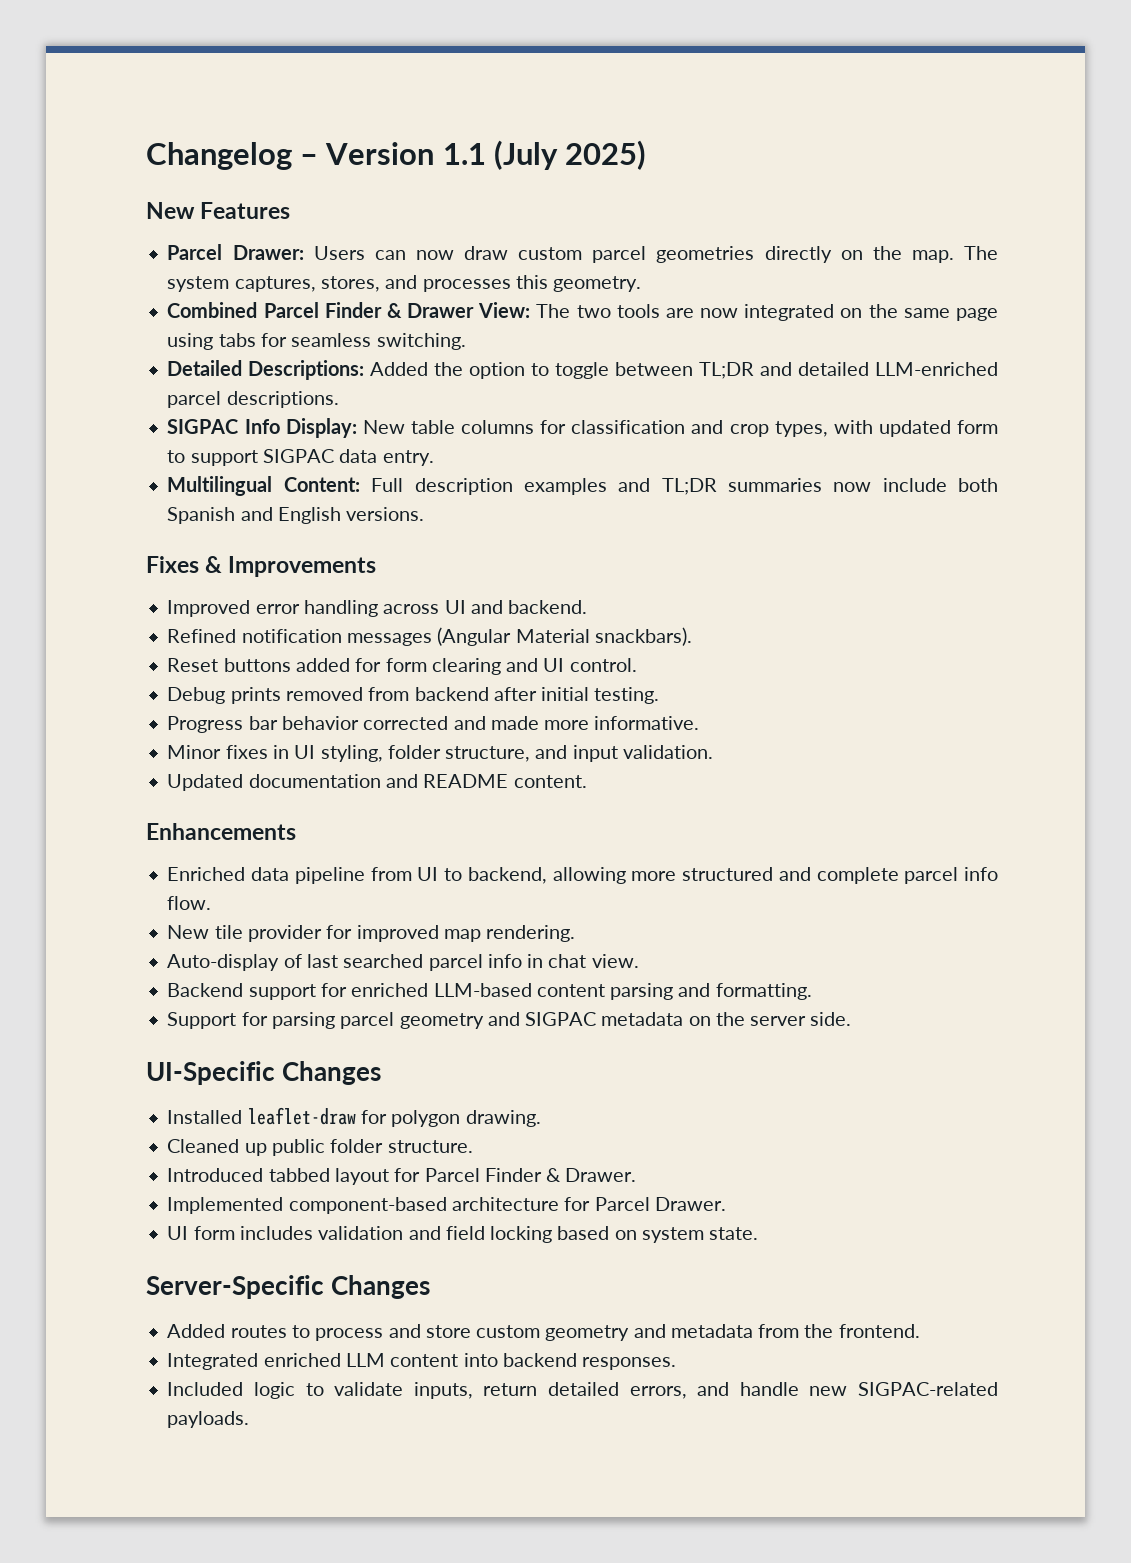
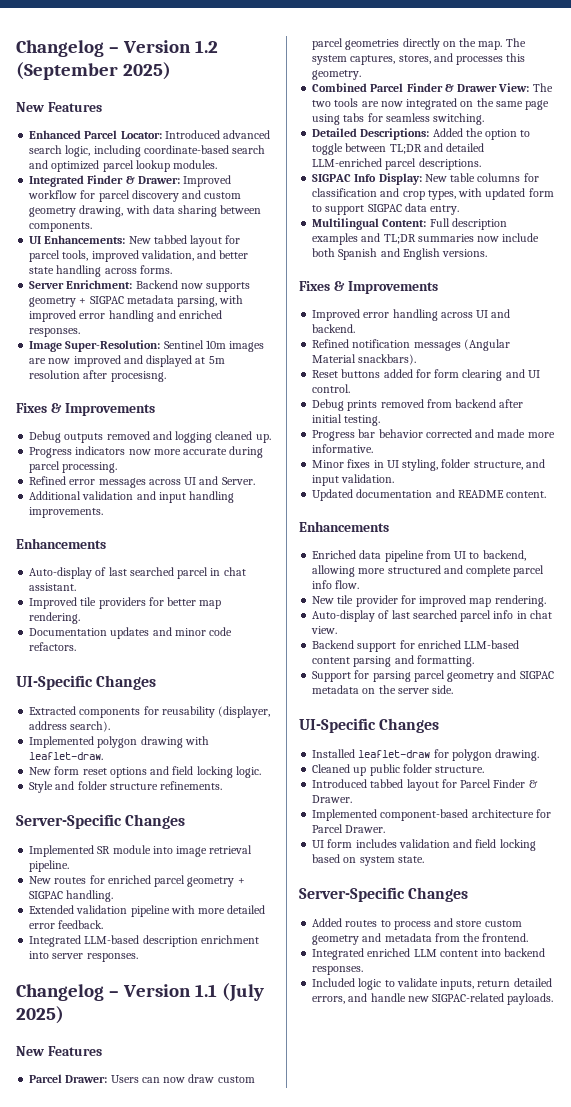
+ Changelog – Version 1.2 (September 2025)
+ New Features
+ Enhanced Parcel Locator: Introduced advanced search logic, including coordinate-based search and optimized parcel lookup modules.
+ Integrated Finder & Drawer: Improved workflow for parcel discovery and custom geometry drawing, with data sharing between components.
+ UI Enhancements: New tabbed layout for parcel tools, improved validation, and better state handling across forms.
+ Server Enrichment: Backend now supports geometry + SIGPAC metadata parsing, with improved error handling and enriched responses.
+ Image Super-Resolution: Sentinel 10m images are now improved and displayed at 5m resolution after procesisng.
+ Fixes & Improvements
+ Debug outputs removed and logging cleaned up.
+ Progress indicators now more accurate during parcel processing.
+ Refined error messages across UI and Server.
+ Additional validation and input handling improvements.
+ Enhancements
+ Auto-display of last searched parcel in chat assistant.
+ Improved tile providers for better map rendering.
+ Documentation updates and minor code refactors.
+ UI-Specific Changes
+ Extracted components for reusability (displayer, address search).
+ Implemented polygon drawing with leaflet-draw.
+ New form reset options and field locking logic.
+ Style and folder structure refinements.
+ Server-Specific Changes
+ Implemented SR module into image retrieval pipeline.
+ New routes for enriched parcel geometry + SIGPAC handling.
+ Extended validation pipeline with more detailed error feedback.
+ Integrated LLM-based description enrichment into server responses.

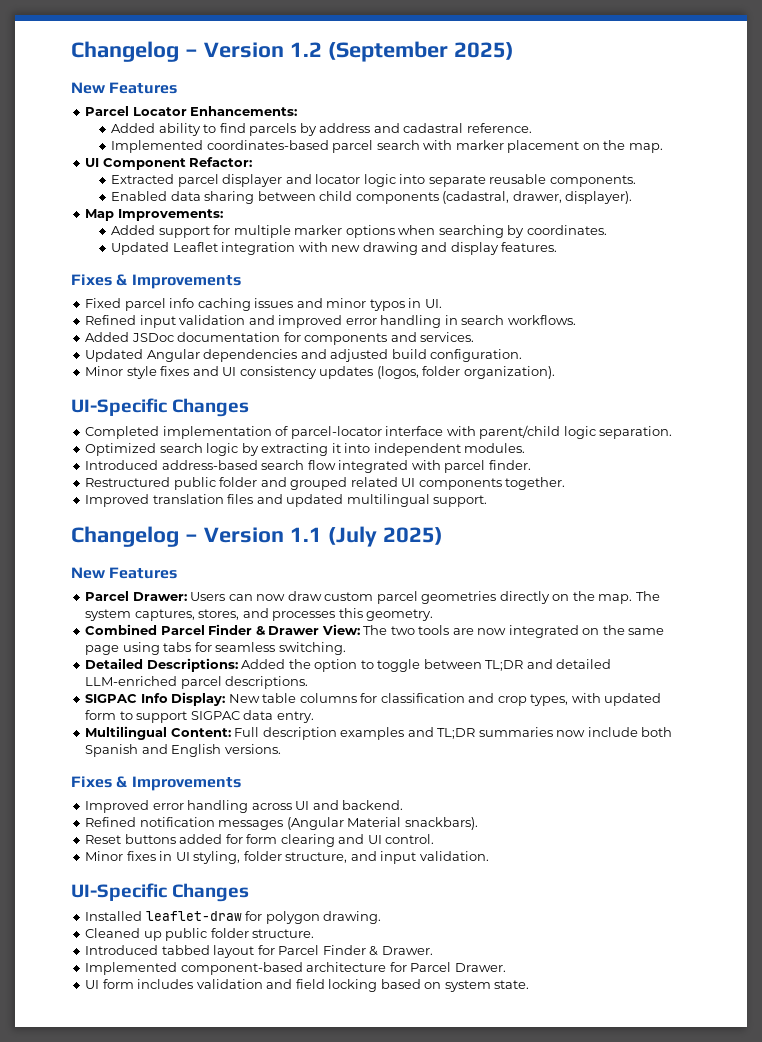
- Enhanced Parcel Locator: Introduced advanced search logic, including coordinate-based search and optimized parcel lookup modules.
- Integrated Finder & Drawer: Improved workflow for parcel discovery and custom geometry drawing, with data sharing between components.
- UI Enhancements: New tabbed layout for parcel tools, improved validation, and better state handling across forms.
- Server Enrichment: Backend now supports geometry + SIGPAC metadata parsing, with improved error handling and enriched responses.
- Image Super-Resolution: Sentinel 10m images are now improved and displayed at 5m resolution after procesisng.
+ Parcel Locator Enhancements:
+ Added ability to find parcels by address and cadastral reference.
+ Implemented coordinates-based parcel search with marker placement on the map.
+ UI Component Refactor:
+ Extracted parcel displayer and locator logic into separate reusable components.
+ Enabled data sharing between child components (cadastral, drawer, displayer).
+ Map Improvements:
+ Added support for multiple marker options when searching by coordinates.
+ Updated Leaflet integration with new drawing and display features.
  Fixes & Improvements
- Debug outputs removed and logging cleaned up.
- Progress indicators now more accurate during parcel processing.
- Refined error messages across UI and Server.
- Additional validation and input handling improvements.
- Enhancements
- Auto-display of last searched parcel in chat assistant.
- Improved tile providers for better map rendering.
- Documentation updates and minor code refactors.
+ Fixed parcel info caching issues and minor typos in UI.
+ Refined input validation and improved error handling in search workflows.
+ Added JSDoc documentation for components and services.
+ Updated Angular dependencies and adjusted build configuration.
+ Minor style fixes and UI consistency updates (logos, folder organization).
  UI-Specific Changes
- Extracted components for reusability (displayer, address search).
- Implemented polygon drawing with leaflet-draw.
- New form reset options and field locking logic.
- Style and folder structure refinements.
- Server-Specific Changes
- Implemented SR module into image retrieval pipeline.
- New routes for enriched parcel geometry + SIGPAC handling.
- Extended validation pipeline with more detailed error feedback.
- Integrated LLM-based description enrichment into server responses.
+ Completed implementation of parcel-locator interface with parent/child logic separation.
+ Optimized search logic by extracting it into independent modules.
+ Introduced address-based search flow integrated with parcel finder.
+ Restructured public folder and grouped related UI components together.
+ Improved translation files and updated multilingual support.
- Debug prints removed from backend after initial testing.
- Progress bar behavior corrected and made more informative.
- Updated documentation and README content.
- Enhancements
- Enriched data pipeline from UI to backend, allowing more structured and complete parcel info flow.
- New tile provider for improved map rendering.
- Auto-display of last searched parcel info in chat view.
- Backend support for enriched LLM-based content parsing and formatting.
- Support for parsing parcel geometry and SIGPAC metadata on the server side.
  UI form includes validation and field locking based on system state.
- Server-Specific Changes
- Added routes to process and store custom geometry and metadata from the frontend.
- Integrated enriched LLM content into backend responses.
- Included logic to validate inputs, return detailed errors, and handle new SIGPAC-related payloads.

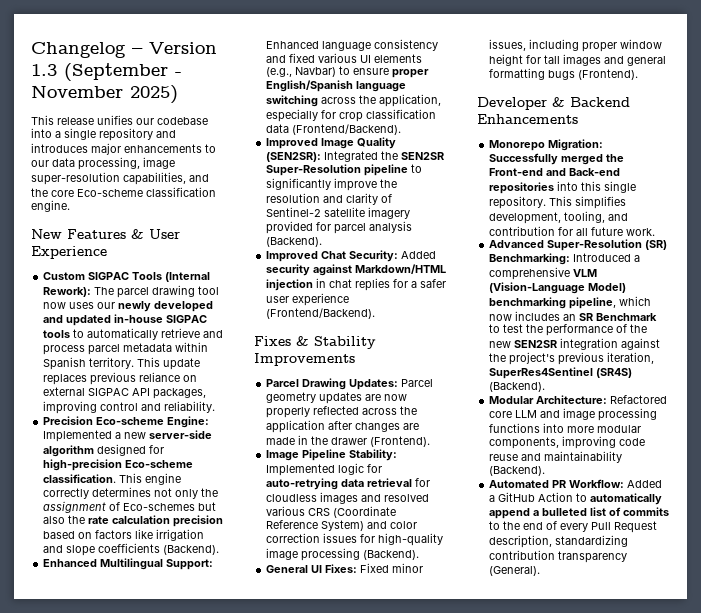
- Changelog – Version 1.2 (September 2025)
- New Features
- Parcel Locator Enhancements:
- Added ability to find parcels by address and cadastral reference.
- Implemented coordinates-based parcel search with marker placement on the map.
- UI Component Refactor:
- Extracted parcel displayer and locator logic into separate reusable components.
- Enabled data sharing between child components (cadastral, drawer, displayer).
- Map Improvements:
- Added support for multiple marker options when searching by coordinates.
- Updated Leaflet integration with new drawing and display features.
- Fixes & Improvements
- Fixed parcel info caching issues and minor typos in UI.
- Refined input validation and improved error handling in search workflows.
- Added JSDoc documentation for components and services.
- Updated Angular dependencies and adjusted build configuration.
- Minor style fixes and UI consistency updates (logos, folder organization).
- UI-Specific Changes
- Completed implementation of parcel-locator interface with parent/child logic separation.
- Optimized search logic by extracting it into independent modules.
- Introduced address-based search flow integrated with parcel finder.
- Restructured public folder and grouped related UI components together.
- Improved translation files and updated multilingual support.
- Changelog – Version 1.1 (July 2025)
- New Features
- Parcel Drawer: Users can now draw custom parcel geometries directly on the map. The system captures, stores, and processes this geometry.
- Combined Parcel Finder & Drawer View: The two tools are now integrated on the same page using tabs for seamless switching.
- Detailed Descriptions: Added the option to toggle between TL;DR and detailed LLM-enriched parcel descriptions.
- SIGPAC Info Display: New table columns for classification and crop types, with updated form to support SIGPAC data entry.
- Multilingual Content: Full description examples and TL;DR summaries now include both Spanish and English versions.
- Fixes & Improvements
- Improved error handling across UI and backend.
- Refined notification messages (Angular Material snackbars).
- Reset buttons added for form clearing and UI control.
- Minor fixes in UI styling, folder structure, and input validation.
- UI-Specific Changes
- Installed leaflet-draw for polygon drawing.
- Cleaned up public folder structure.
- Introduced tabbed layout for Parcel Finder & Drawer.
- Implemented component-based architecture for Parcel Drawer.
- UI form includes validation and field locking based on system state.
+ Changelog – Version 1.3 (September - November 2025)
+ This release unifies our codebase into a single repository and introduces major enhancements to our data processing, image super-resolution capabilities, and the core Eco-scheme classification engine.
+ New Features & User Experience
+ Custom SIGPAC Tools (Internal Rework): The parcel drawing tool now uses our newly developed and updated in-house SIGPAC tools to automatically retrieve and process parcel metadata within Spanish territory. This update replaces previous reliance on external SIGPAC API packages, improving control and reliability.
+ Precision Eco-scheme Engine: Implemented a new server-side algorithm designed for high-precision Eco-scheme classification. This engine correctly determines not only the assignment of Eco-schemes but also the rate calculation precision based on factors like irrigation and slope coefficients (Backend).
+ Enhanced Multilingual Support: Enhanced language consistency and fixed various UI elements (e.g., Navbar) to ensure proper English/Spanish language switching across the application, especially for crop classification data (Frontend/Backend).
+ Improved Image Quality (SEN2SR): Integrated the SEN2SR Super-Resolution pipeline to significantly improve the resolution and clarity of Sentinel-2 satellite imagery provided for parcel analysis (Backend).
+ Improved Chat Security: Added security against Markdown/HTML injection in chat replies for a safer user experience (Frontend/Backend).
+ Fixes & Stability Improvements
+ Parcel Drawing Updates: Parcel geometry updates are now properly reflected across the application after changes are made in the drawer (Frontend).
+ Image Pipeline Stability: Implemented logic for auto-retrying data retrieval for cloudless images and resolved various CRS (Coordinate Reference System) and color correction issues for high-quality image processing (Backend).
+ General UI Fixes: Fixed minor issues, including proper window height for tall images and general formatting bugs (Frontend).
+ Developer & Backend Enhancements
+ Monorepo Migration: Successfully merged the Front-end and Back-end repositories into this single repository. This simplifies development, tooling, and contribution for all future work.
+ Advanced Super-Resolution (SR) Benchmarking: Introduced a comprehensive VLM (Vision-Language Model) benchmarking pipeline, which now includes an SR Benchmark to test the performance of the new SEN2SR integration against the project's previous iteration, SuperRes4Sentinel (SR4S) (Backend).
+ Modular Architecture: Refactored core LLM and image processing functions into more modular components, improving code reuse and maintainability (Backend).
+ Automated PR Workflow: Added a GitHub Action to automatically append a bulleted list of commits to the end of every Pull Request description, standardizing contribution transparency (General).

